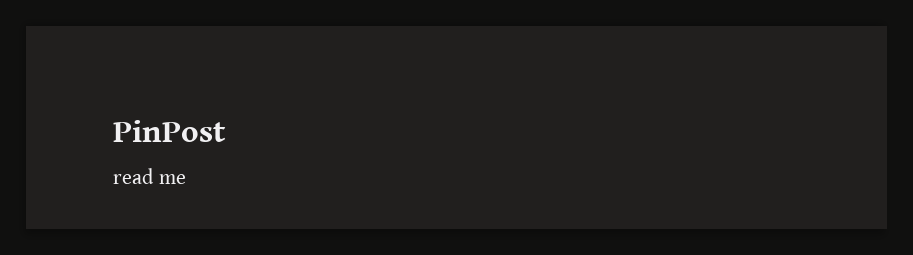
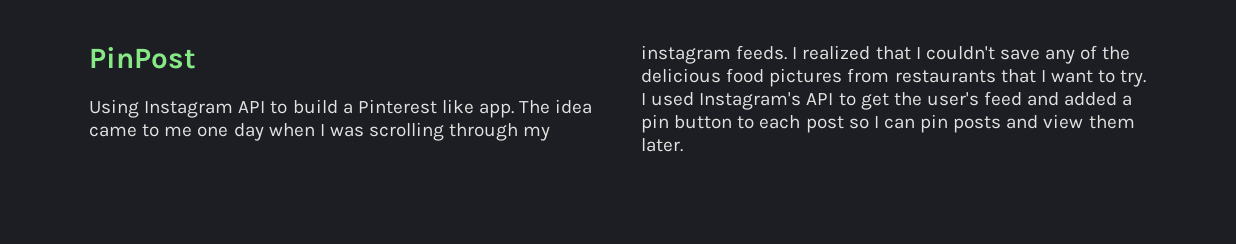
- read me
+ Using Instagram API to build a Pinterest like app. The idea came to me one day when I was scrolling through my instagram feeds. I realized that I couldn't save any of the delicious food pictures from restaurants that I want to try. I used Instagram's API to get the user's feed and added a pin button to each post so I can pin posts and view them later.

